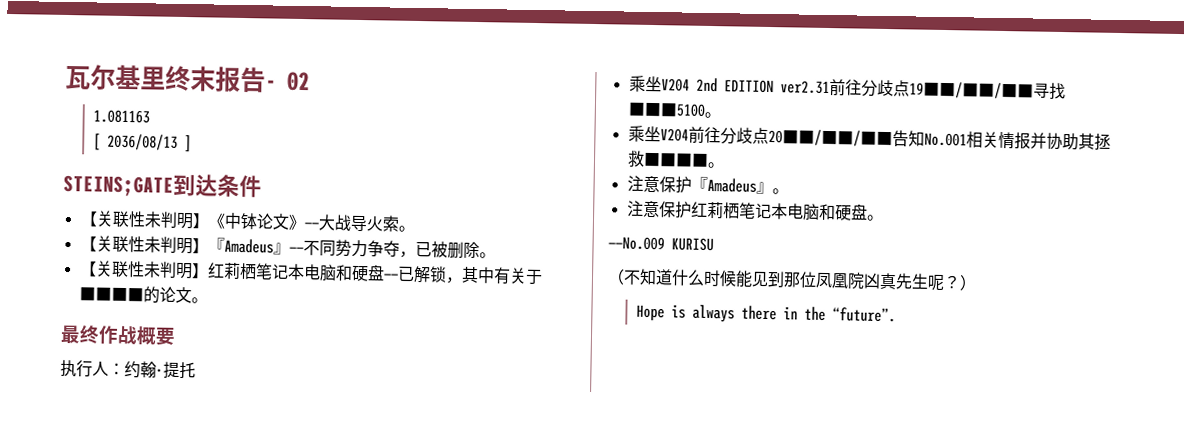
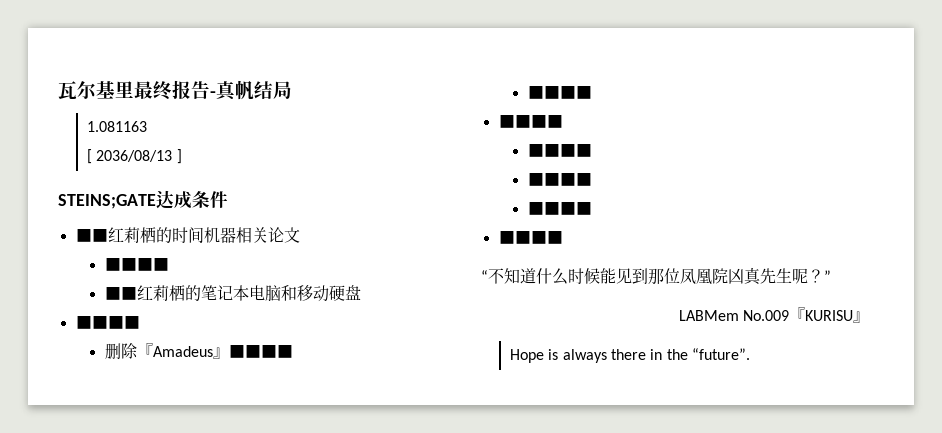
- 瓦尔基里终末报告- 02
+ 瓦尔基里最终报告-真帆结局
- STEINS;GATE到达条件
+ STEINS;GATE达成条件
- 【关联性未判明】《中钵论文》——大战导火索。
- 【关联性未判明】『Amadeus』——不同势力争夺，已被删除。
- 【关联性未判明】红莉栖笔记本电脑和硬盘——已解锁，其中有关于■■■■的论文。
- 最终作战概要
- 执行人：约翰·提托
- 乘坐V204 2nd EDITION ver2.31前往分歧点19■■/■■/■■寻找■■■5100。
- 乘坐V204前往分歧点20■■/■■/■■告知No.001相关情报并协助其拯救■■■■。
- 注意保护『Amadeus』。
- 注意保护红莉栖笔记本电脑和硬盘。
- ——No.009 KURISU
- （不知道什么时候能见到那位凤凰院凶真先生呢？）
+ ■■红莉栖的时间机器相关论文
+ ■■■■
+ ■■红莉栖的笔记本电脑和移动硬盘
+ ■■■■
+ 删除『Amadeus』■■■■
+ ■■■■
+ ■■■■
+ ■■■■
+ ■■■■
+ ■■■■
+ ■■■■
+ “不知道什么时候能见到那位凤凰院凶真先生呢？”
+ LABMem No.009『KURISU』

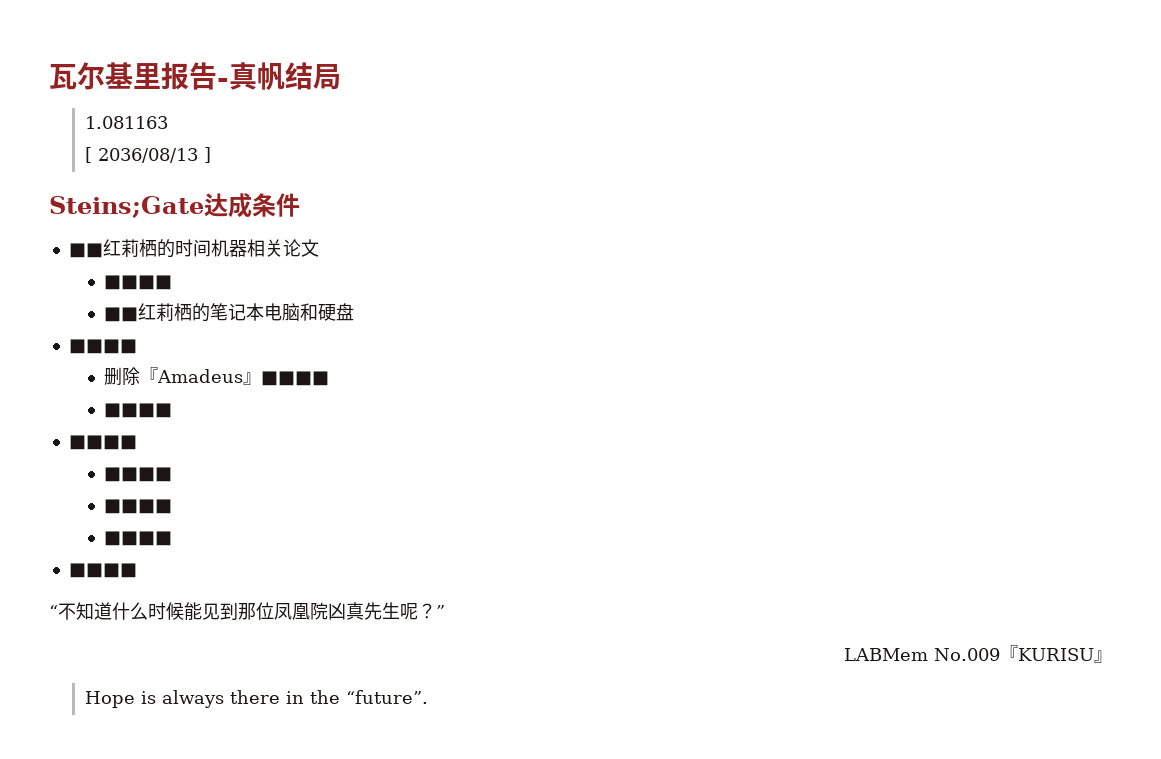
- 瓦尔基里最终报告-真帆结局
+ 瓦尔基里报告-真帆结局
- STEINS;GATE达成条件
+ Steins;Gate达成条件
- ■■红莉栖的笔记本电脑和移动硬盘
+ ■■红莉栖的笔记本电脑和硬盘

